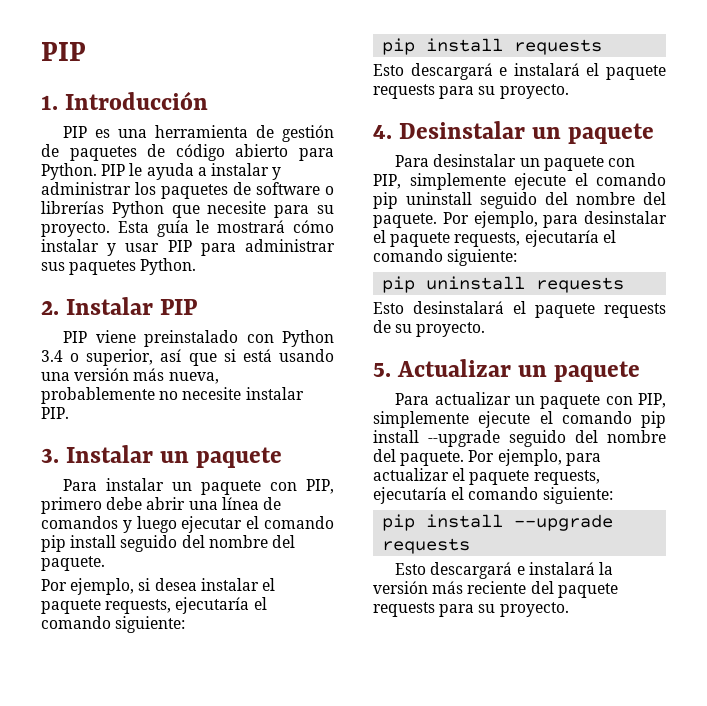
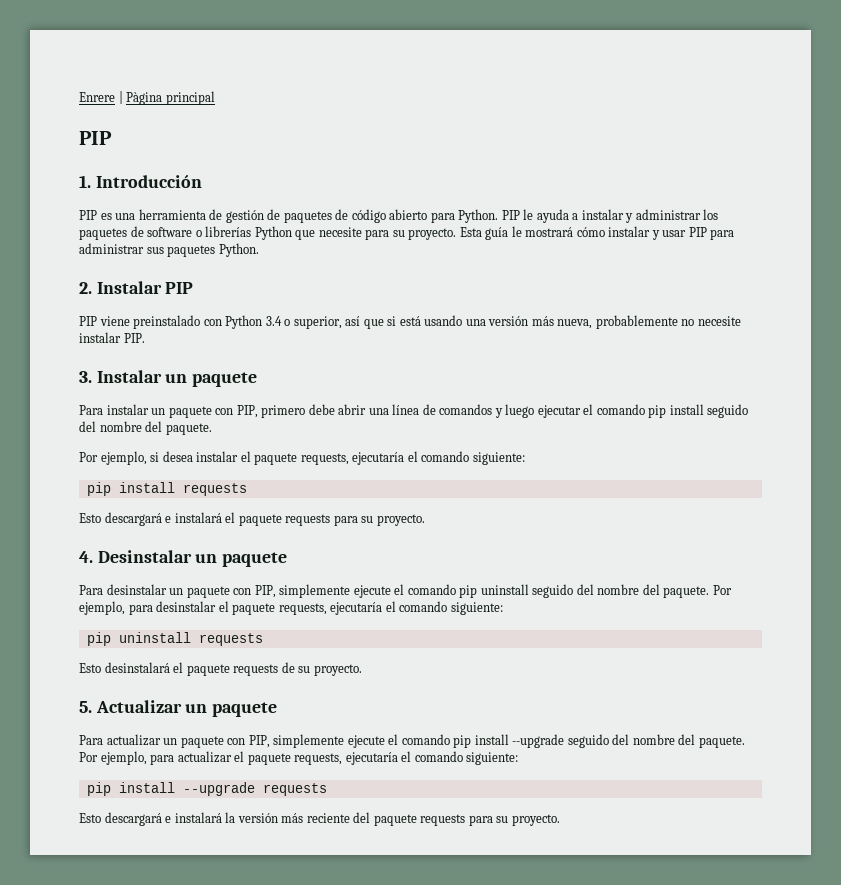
+ Enrere | Pàgina principal

